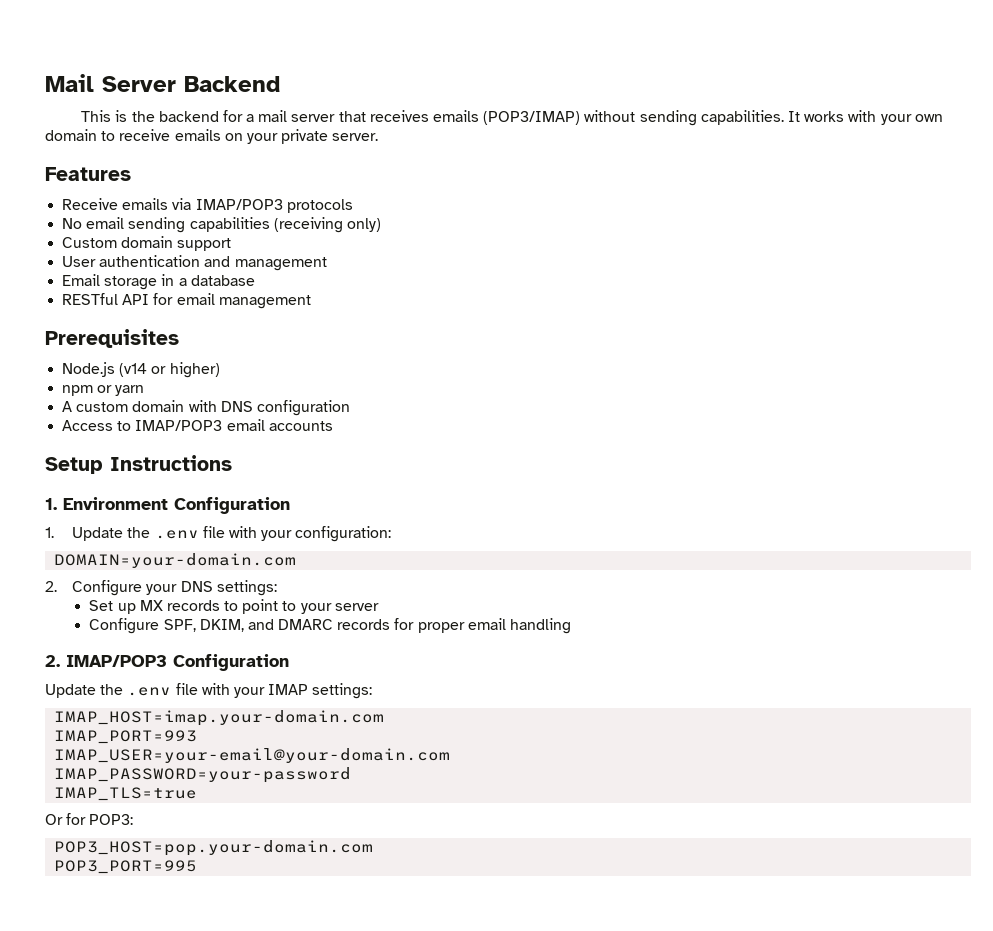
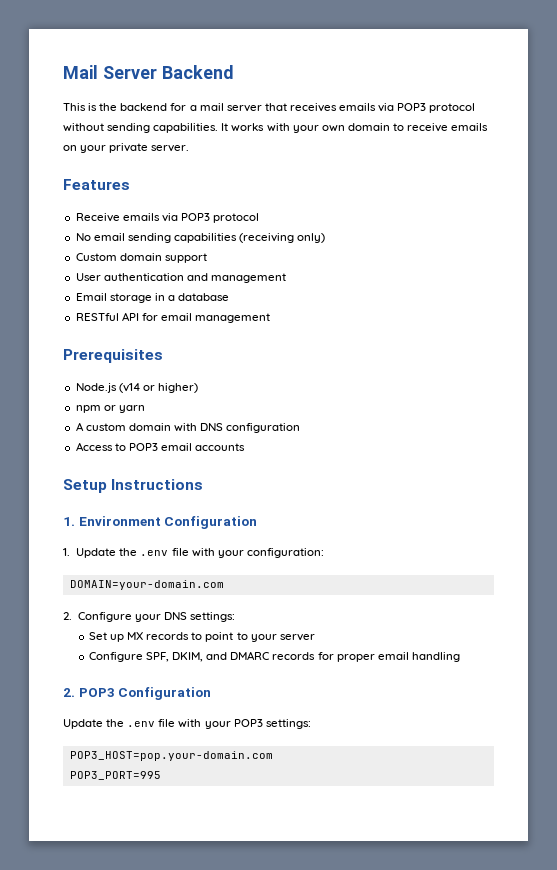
- This is the backend for a mail server that receives emails (POP3/IMAP) without sending capabilities.
+ This is the backend for a mail server that receives emails via POP3 protocol without sending capabilities.
- Receive emails via IMAP/POP3 protocols
+ Receive emails via POP3 protocol
- Access to IMAP/POP3 email accounts
+ Access to POP3 email accounts
- 2. IMAP/POP3 Configuration
+ 2. POP3 Configuration
- Update the .env file with your IMAP settings:
- IMAP_HOST=imap.your-domain.com
- IMAP_PORT=993
- IMAP_USER=your-email@your-domain.com
- IMAP_PASSWORD=your-password
- IMAP_TLS=true
- Or for POP3:
+ Update the .env file with your POP3 settings:

